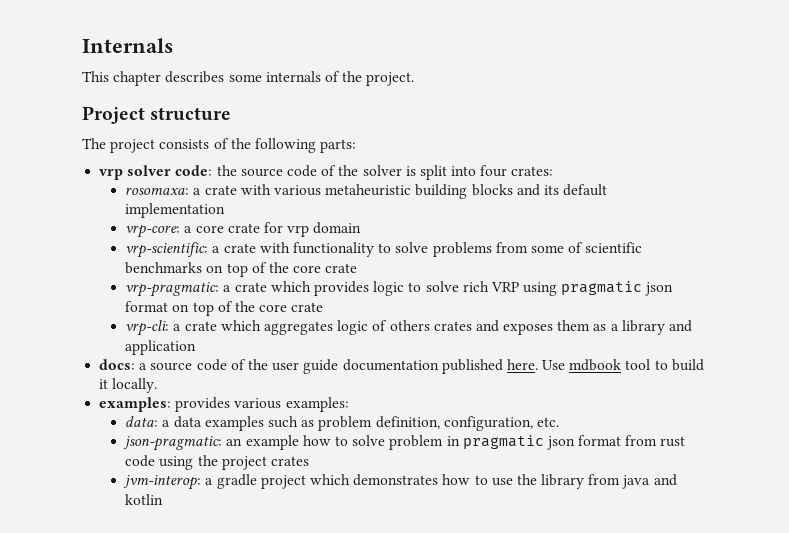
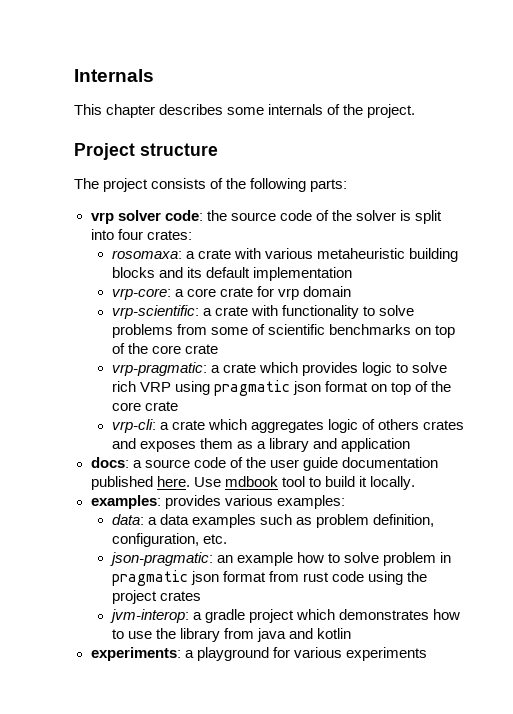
+ experiments: a playground for various experiments

